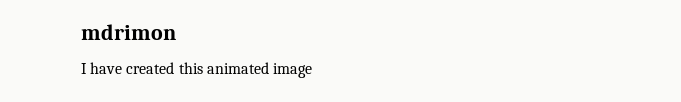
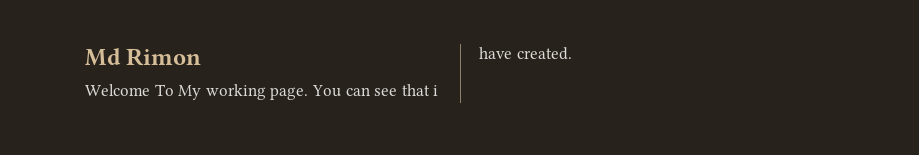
- mdrimon
- I have created this animated image
+ Md Rimon
+ Welcome To My working page. You can see that i have created.

